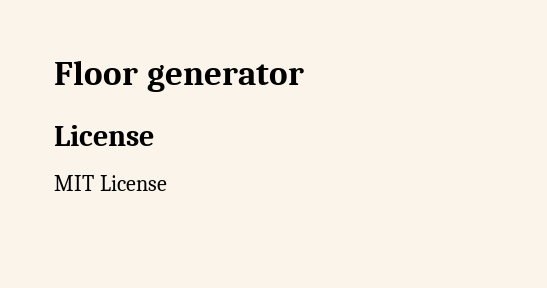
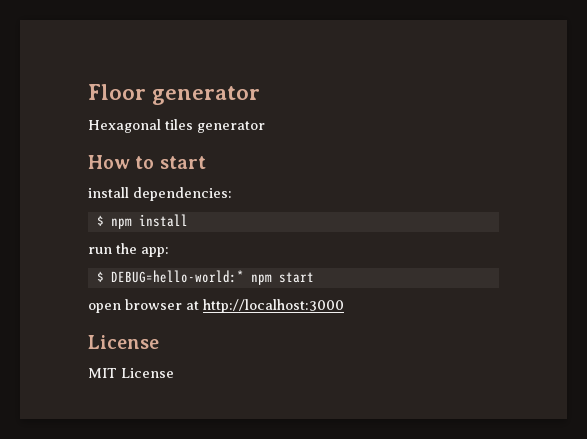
+ Hexagonal tiles generator
+ How to start
+ install dependencies:
+ $ npm install
+ run the app:
+ $ DEBUG=hello-world:* npm start
+ open browser at http://localhost:3000

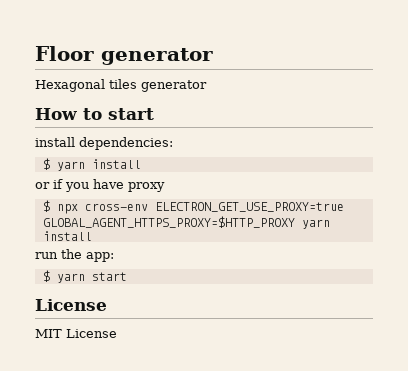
- $ npm install
+ $ yarn install
+ or if you have proxy
+ $ npx cross-env ELECTRON_GET_USE_PROXY=true GLOBAL_AGENT_HTTPS_PROXY=$HTTP_PROXY yarn install
- $ DEBUG=hello-world:* npm start
- open browser at http://localhost:3000
+ $ yarn start

